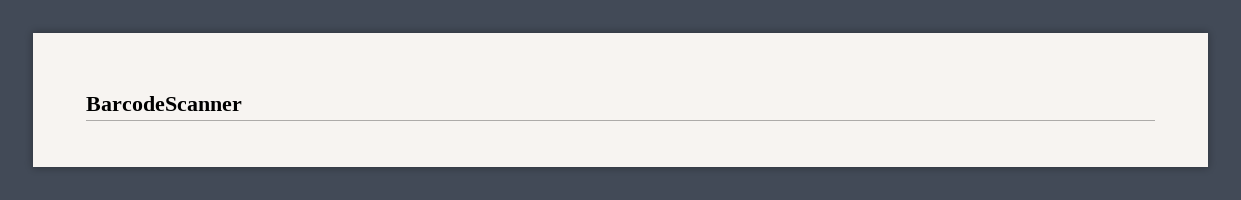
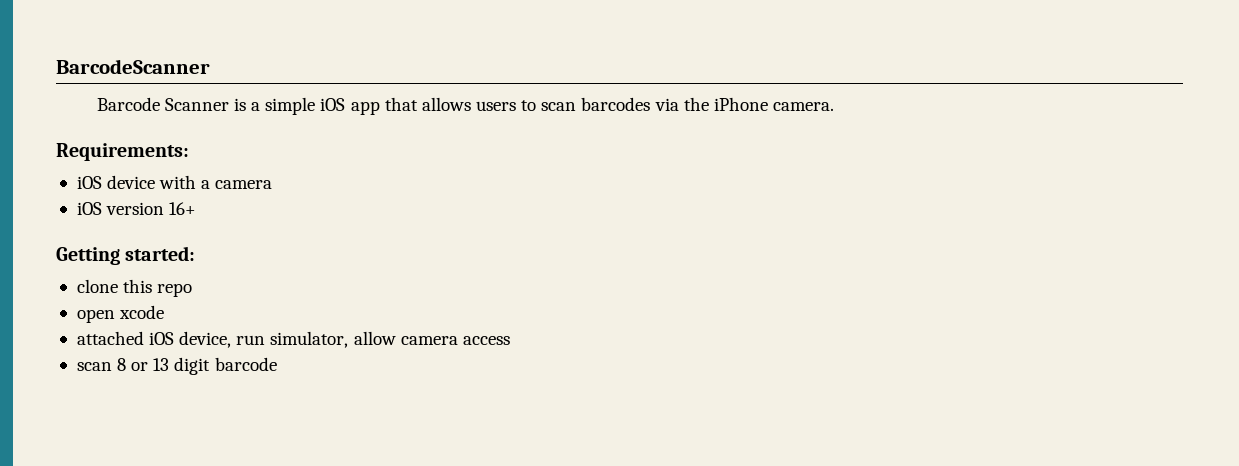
+ Barcode Scanner is a simple iOS app that allows users to scan barcodes via the iPhone camera.
+ Requirements:
+ iOS device with a camera
+ iOS version 16+
+ Getting started:
+ clone this repo
+ open xcode
+ attached iOS device, run simulator, allow camera access
+ scan 8 or 13 digit barcode

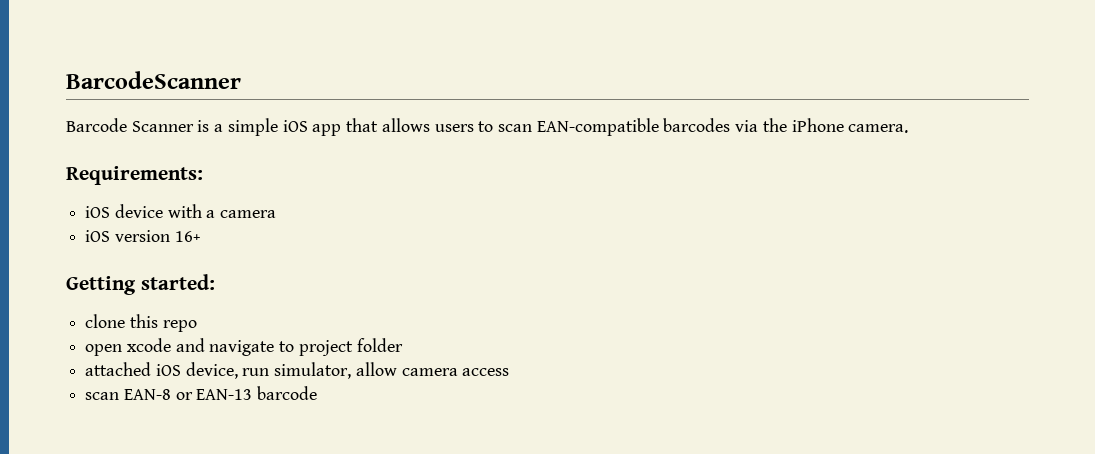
- Barcode Scanner is a simple iOS app that allows users to scan barcodes via the iPhone camera.
+ Barcode Scanner is a simple iOS app that allows users to scan EAN-compatible barcodes via the iPhone camera.
- open xcode
+ open xcode and navigate to project folder
- scan 8 or 13 digit barcode
+ scan EAN-8 or EAN-13 barcode

